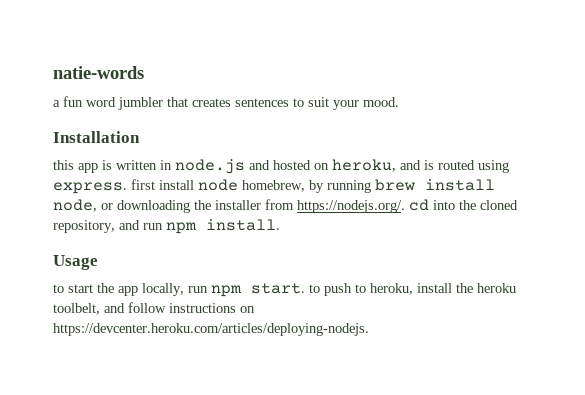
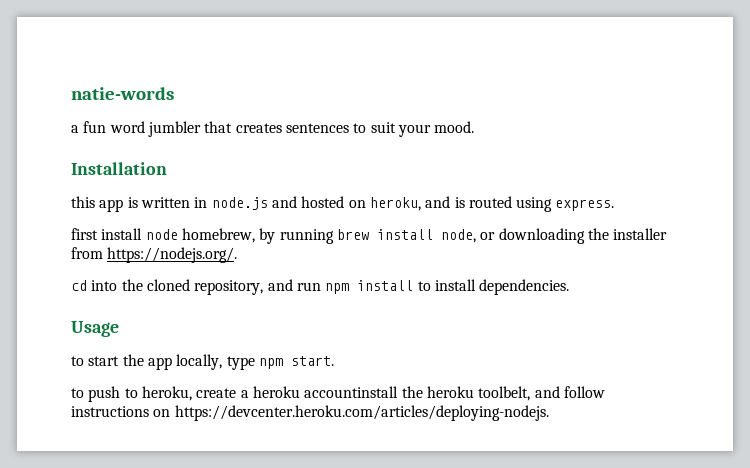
- this app is written in node.js and hosted on heroku, and is routed using express. first install node homebrew, by running brew install node, or downloading the installer from https://nodejs.org/. cd into the cloned repository, and run npm install.
+ this app is written in node.js and hosted on heroku, and is routed using express.
+ first install node homebrew, by running brew install node, or downloading the installer from https://nodejs.org/.
+ cd into the cloned repository, and run npm install to install dependencies.
- to start the app locally, run npm start. to push to heroku, install the heroku toolbelt, and follow instructions on https://devcenter.heroku.com/articles/deploying-nodejs.
+ to start the app locally, type npm start.
+ to push to heroku, create a heroku accountinstall the heroku toolbelt, and follow instructions on https://devcenter.heroku.com/articles/deploying-nodejs.

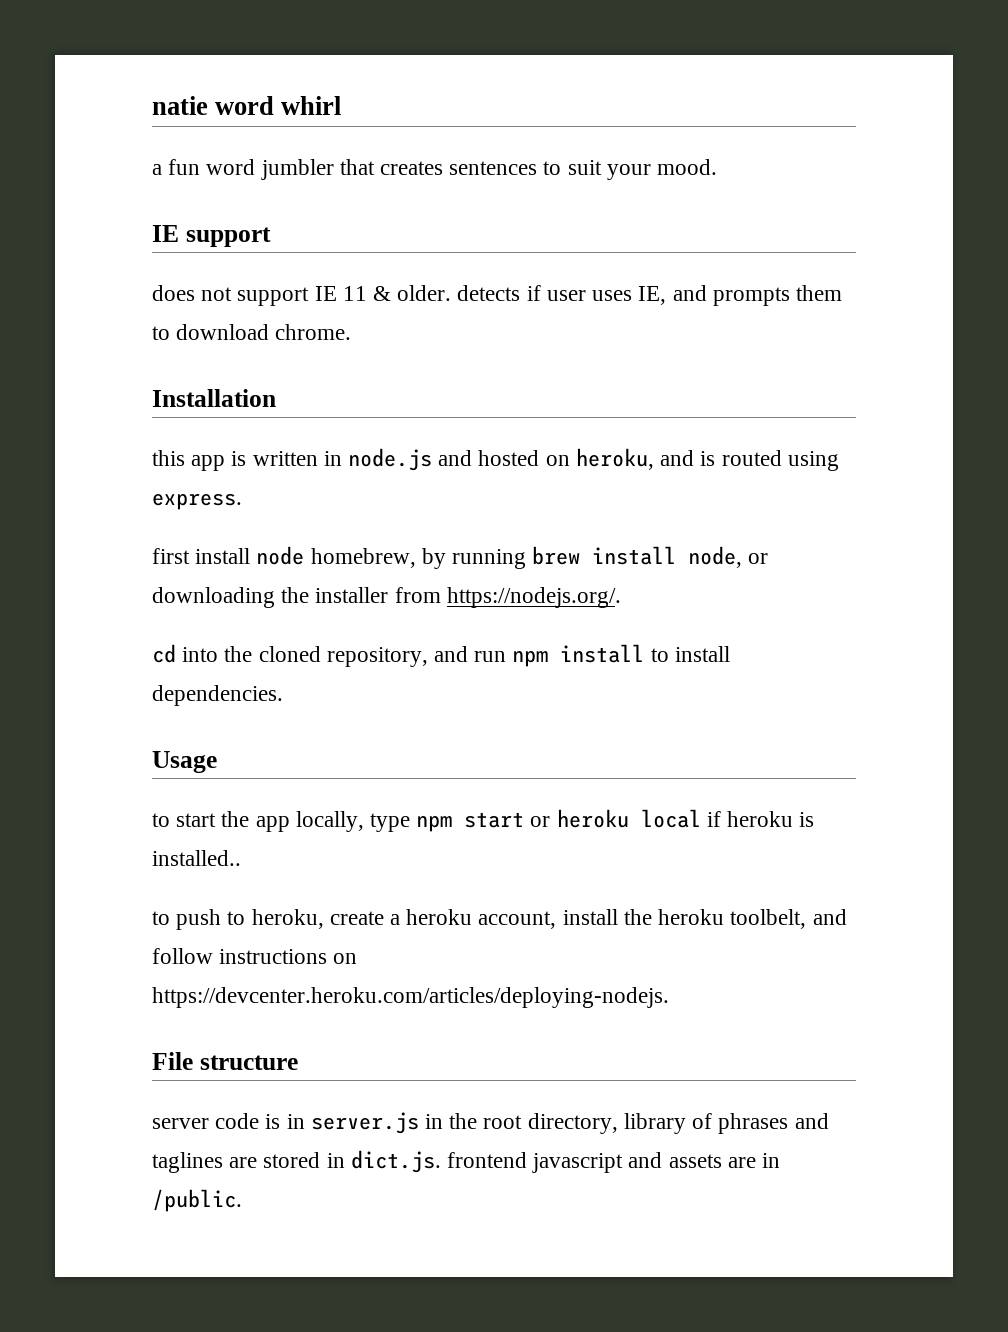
- natie-words
+ natie word whirl
+ IE support
+ does not support IE 11 & older. detects if user uses IE, and prompts them to download chrome.
- to start the app locally, type npm start.
+ to start the app locally, type npm start or heroku local if heroku is installed..
- to push to heroku, create a heroku accountinstall the heroku toolbelt, and follow instructions on https://devcenter.heroku.com/articles/deploying-nodejs.
+ to push to heroku, create a heroku account, install the heroku toolbelt, and follow instructions on https://devcenter.heroku.com/articles/deploying-nodejs.
+ File structure
+ server code is in server.js in the root directory, library of phrases and taglines are stored in dict.js. frontend javascript and assets are in /public.

